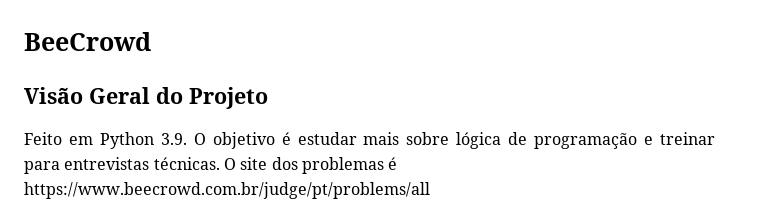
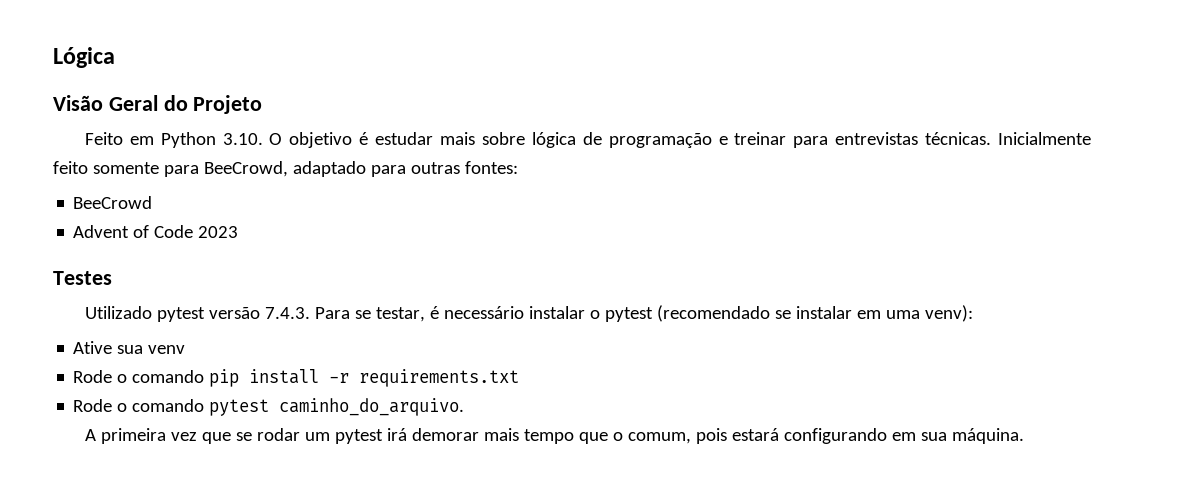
- BeeCrowd
+ Lógica
- Feito em Python 3.9. O objetivo é estudar mais sobre lógica de programação e treinar para entrevistas técnicas.
+ Feito em Python 3.10. O objetivo é estudar mais sobre lógica de programação e treinar para entrevistas técnicas.
- O site dos problemas é https://www.beecrowd.com.br/judge/pt/problems/all
+ Inicialmente feito somente para BeeCrowd, adaptado para outras fontes:
+ BeeCrowd
+ Advent of Code 2023
+ Testes
+ Utilizado pytest versão 7.4.3. Para se testar, é necessário instalar o pytest (recomendado se instalar em uma venv):
+ Ative sua venv
+ Rode o comando pip install -r requirements.txt
+ Rode o comando pytest caminho_do_arquivo.
+ A primeira vez que se rodar um pytest irá demorar mais tempo que o comum, pois estará configurando em sua máquina.

